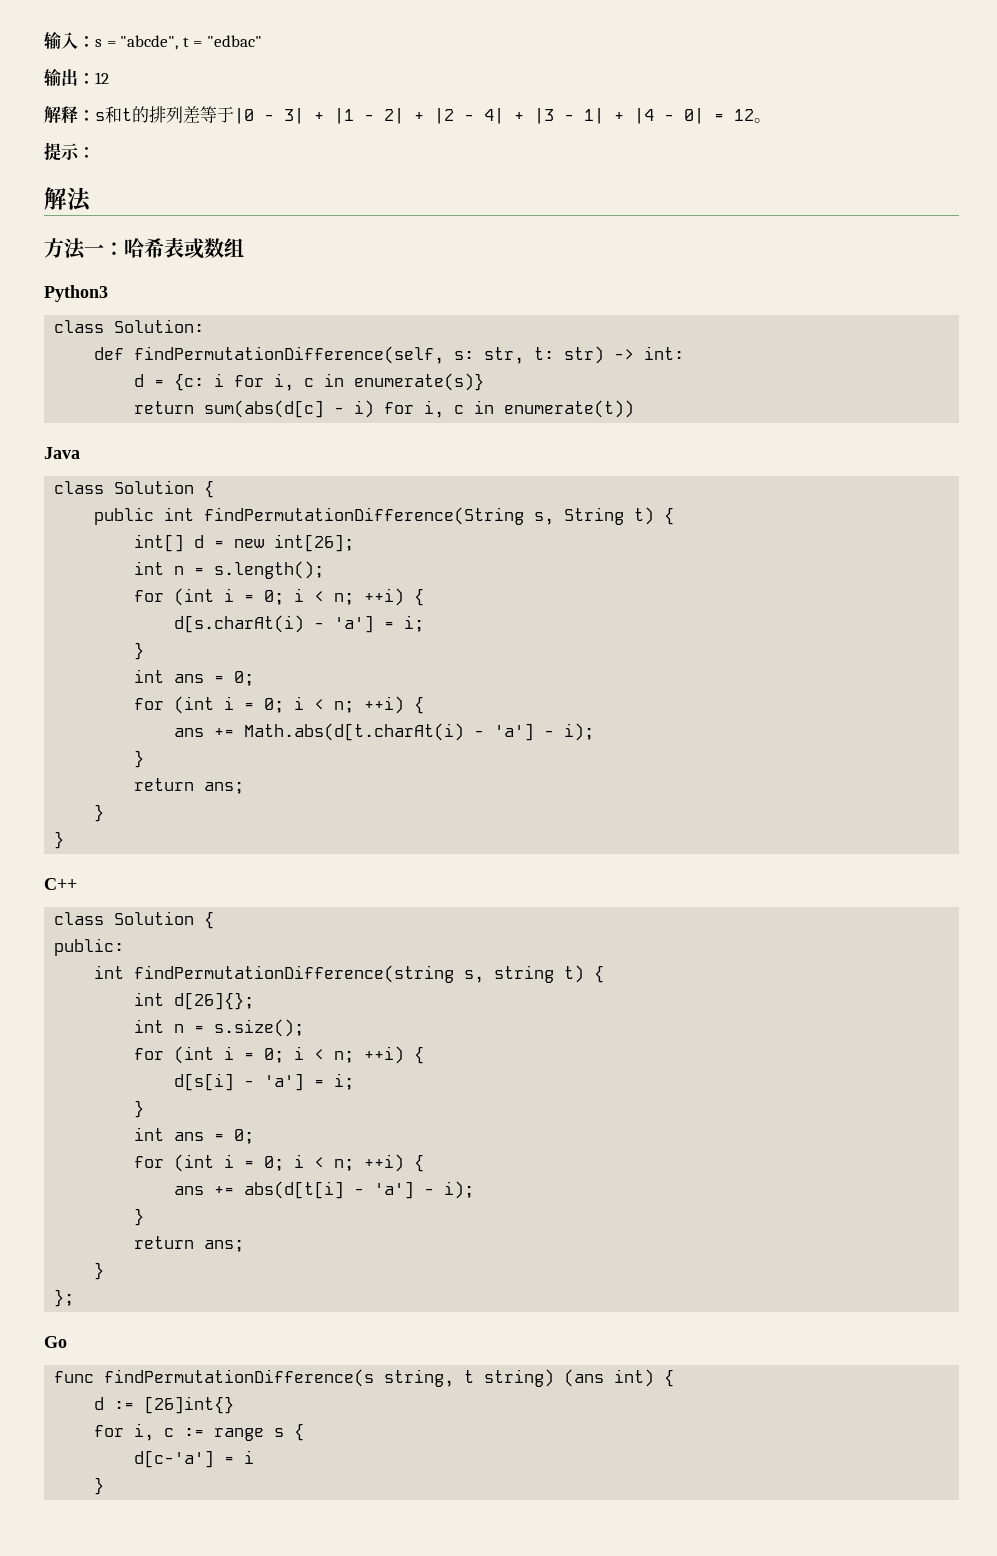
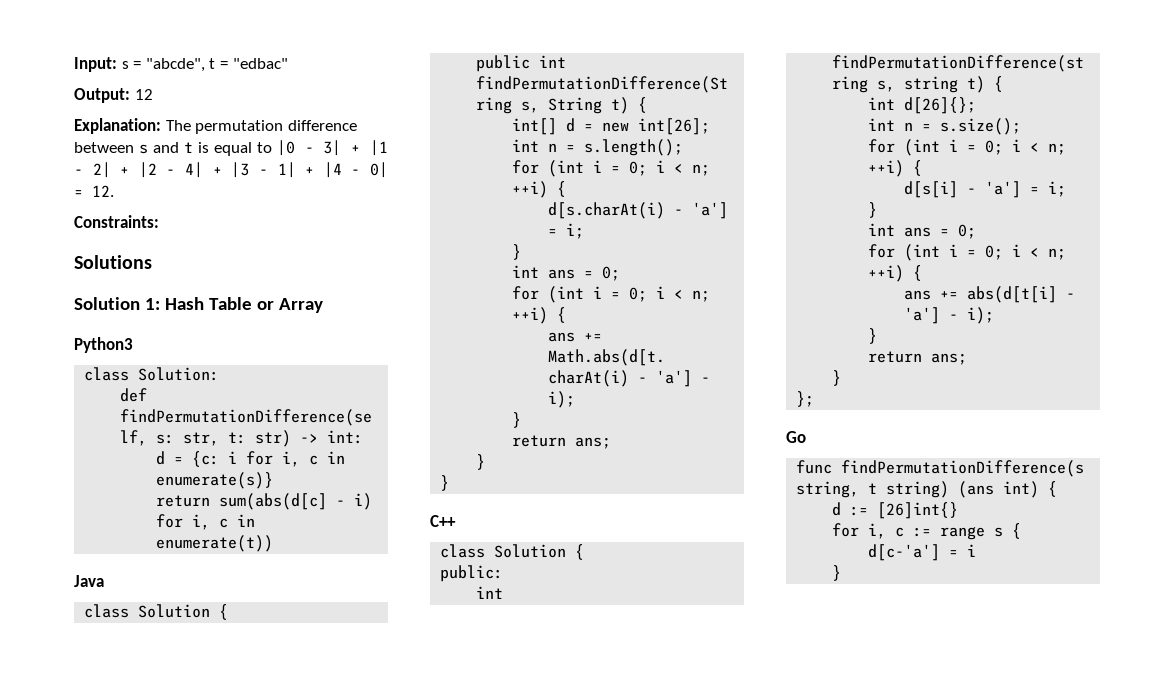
- 输入：s = "abcde", t = "edbac"
+ Input: s = "abcde", t = "edbac"
- 输出：12
+ Output: 12
- 解释：s和t的排列差等于|0 - 3| + |1 - 2| + |2 - 4| + |3 - 1| + |4 - 0| = 12。
- 提示：
- 解法
- 方法一：哈希表或数组
+ Explanation: The permutation difference between s and t is equal to |0 - 3| + |1 - 2| + |2 - 4| + |3 - 1| + |4 - 0| = 12.
+ Constraints:
+ Solutions
+ Solution 1: Hash Table or Array

